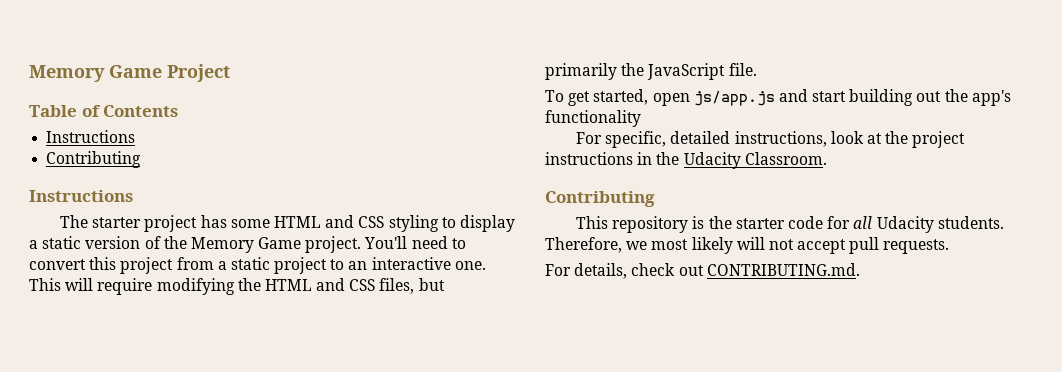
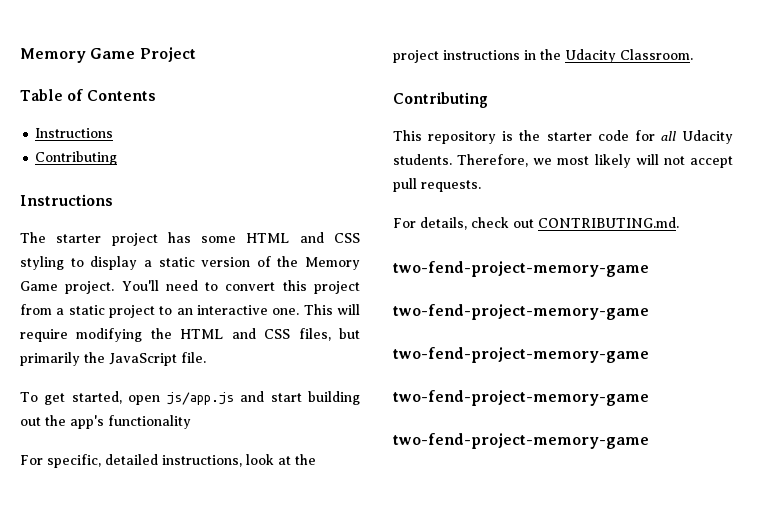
  For details, check out CONTRIBUTING.md.
+ two-fend-project-memory-game
+ two-fend-project-memory-game
+ two-fend-project-memory-game
+ two-fend-project-memory-game
+ two-fend-project-memory-game

